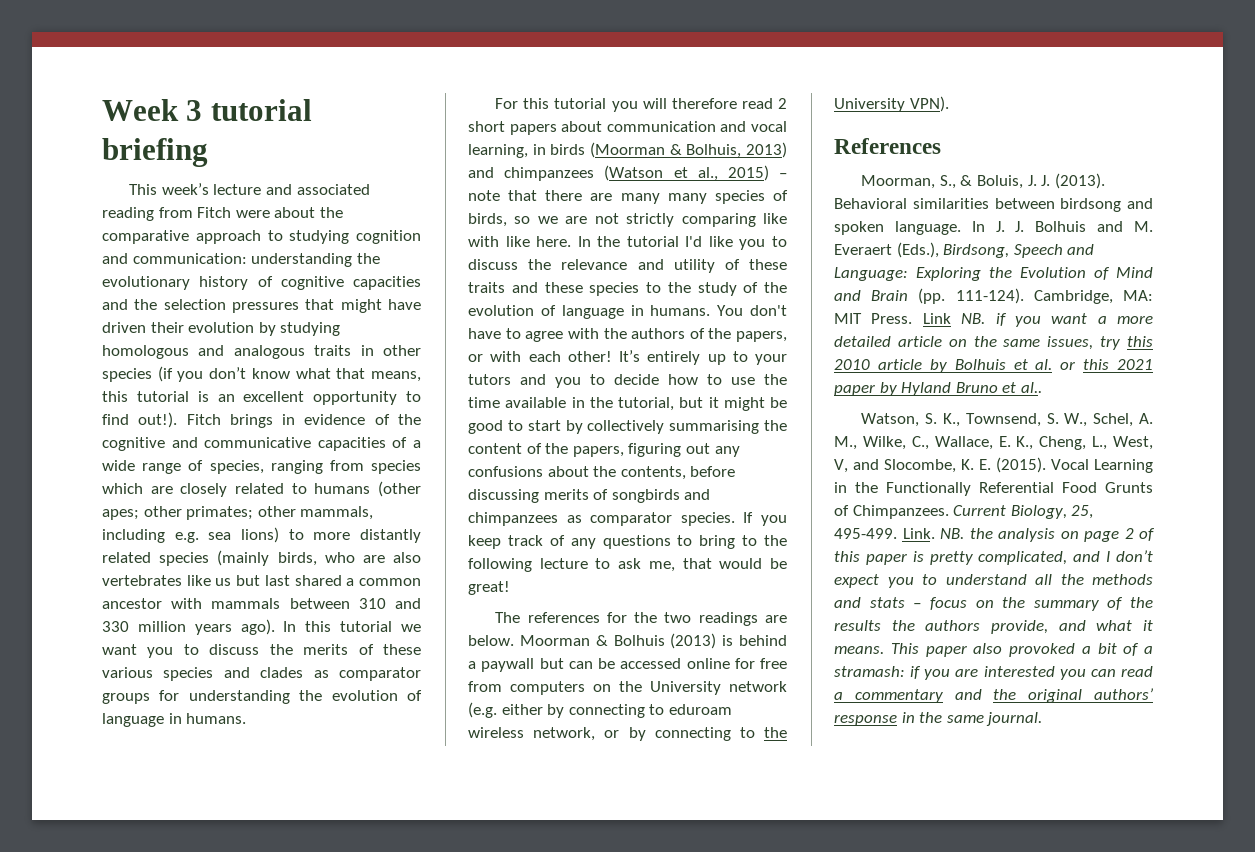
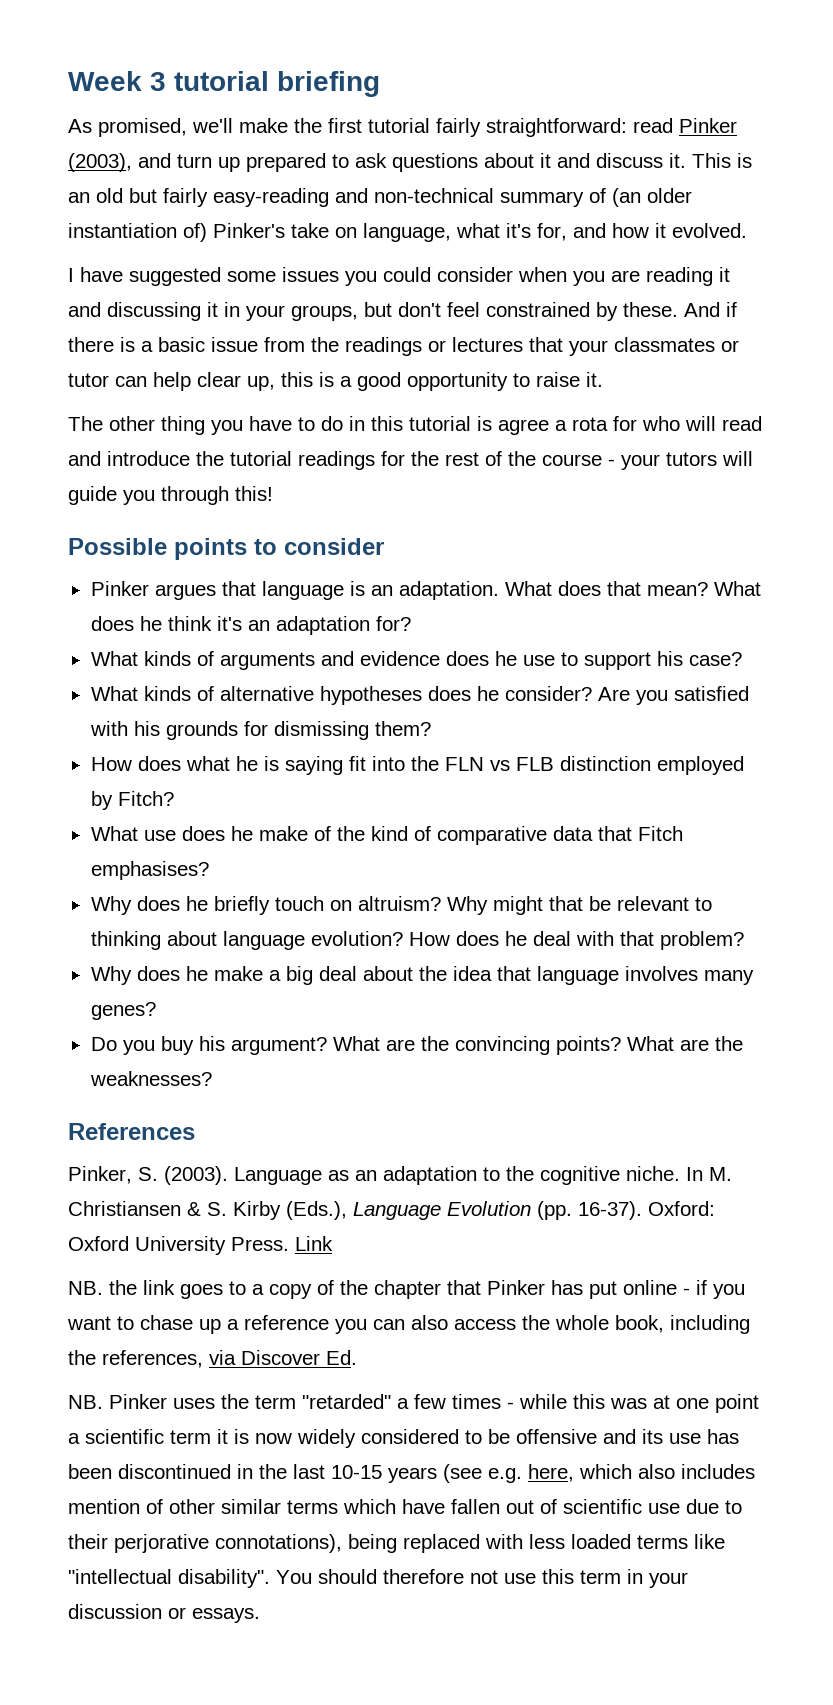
- This week’s lecture and associated reading from Fitch were about the comparative approach to studying cognition and communication: understanding the evolutionary history of cognitive capacities and the selection pressures that might have driven their evolution by studying homologous and analogous traits in other species (if you don’t know what that means, this tutorial is an excellent opportunity to find out!). Fitch brings in evidence of the cognitive and communicative capacities of a wide range of species, ranging from species which are closely related to humans (other apes; other primates; other mammals, including e.g. sea lions) to more distantly related species (mainly birds, who are also vertebrates like us but last shared a common ancestor with mammals between 310 and 330 million years ago). In this tutorial we want you to discuss the merits of these various species and clades as comparator groups for understanding the evolution of language in humans.
- For this tutorial you will therefore read 2 short papers about communication and vocal learning, in birds (Moorman & Bolhuis, 2013) and chimpanzees (Watson et al., 2015) – note that there are many many species of birds, so we are not strictly comparing like with like here. In the tutorial I'd like you to discuss the relevance and utility of these traits and these species to the study of the evolution of language in humans. You don't have to agree with the authors of the papers, or with each other! It’s entirely up to your tutors and you to decide how to use the time available in the tutorial, but it might be good to start by collectively summarising the content of the papers, figuring out any confusions about the contents, before discussing merits of songbirds and chimpanzees as comparator species. If you keep track of any questions to bring to the following lecture to ask me, that would be great!
- The references for the two readings are below. Moorman & Bolhuis (2013) is behind a paywall but can be accessed online for free from computers on the University network (e.g. either by connecting to eduroam wireless network, or by connecting to the University VPN).
+ As promised, we'll make the first tutorial fairly straightforward: read Pinker (2003), and turn up prepared to ask questions about it and discuss it. This is an old but fairly easy-reading and non-technical summary of (an older instantiation of) Pinker's take on language, what it's for, and how it evolved.
+ I have suggested some issues you could consider when you are reading it and discussing it in your groups, but don't feel constrained by these. And if there is a basic issue from the readings or lectures that your classmates or tutor can help clear up, this is a good opportunity to raise it.
+ The other thing you have to do in this tutorial is agree a rota for who will read and introduce the tutorial readings for the rest of the course - your tutors will guide you through this!
+ Possible points to consider
+ Pinker argues that language is an adaptation. What does that mean? What does he think it's an adaptation for?
+ What kinds of arguments and evidence does he use to support his case?
+ What kinds of alternative hypotheses does he consider? Are you satisfied with his grounds for dismissing them?
+ How does what he is saying fit into the FLN vs FLB distinction employed by Fitch?
+ What use does he make of the kind of comparative data that Fitch emphasises?
+ Why does he briefly touch on altruism? Why might that be relevant to thinking about language evolution? How does he deal with that problem?
+ Why does he make a big deal about the idea that language involves many genes?
+ Do you buy his argument? What are the convincing points? What are the weaknesses?
  References
- Moorman, S., & Boluis, J. J. (2013). Behavioral similarities between birdsong and spoken language. In J. J. Bolhuis and M. Everaert (Eds.), Birdsong, Speech and Language: Exploring the Evolution of Mind and Brain (pp. 111-124). Cambridge, MA: MIT Press. Link NB. if you want a more detailed article on the same issues, try this 2010 article by Bolhuis et al. or this 2021 paper by Hyland Bruno et al..
- Watson, S. K., Townsend, S. W., Schel, A. M., Wilke, C., Wallace, E. K., Cheng, L., West, V, and Slocombe, K. E. (2015). Vocal Learning in the Functionally Referential Food Grunts of Chimpanzees. Current Biology, 25, 495-499. Link. NB. the analysis on page 2 of this paper is pretty complicated, and I don’t expect you to understand all the methods and stats – focus on the summary of the results the authors provide, and what it means. This paper also provoked a bit of a stramash: if you are interested you can read a commentary and the original authors’ response in the same journal.
+ Pinker, S. (2003). Language as an adaptation to the cognitive niche. In M. Christiansen & S. Kirby (Eds.), Language Evolution (pp. 16-37). Oxford: Oxford University Press. Link
+ NB. the link goes to a copy of the chapter that Pinker has put online - if you want to chase up a reference you can also access the whole book, including the references, via Discover Ed.
+ NB. Pinker uses the term "retarded" a few times - while this was at one point a scientific term it is now widely considered to be offensive and its use has been discontinued in the last 10-15 years (see e.g. here, which also includes mention of other similar terms which have fallen out of scientific use due to their perjorative connotations), being replaced with less loaded terms like "intellectual disability". You should therefore not use this term in your discussion or essays.

